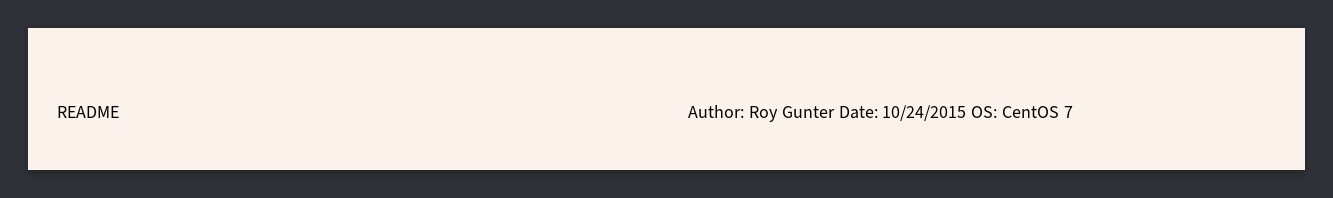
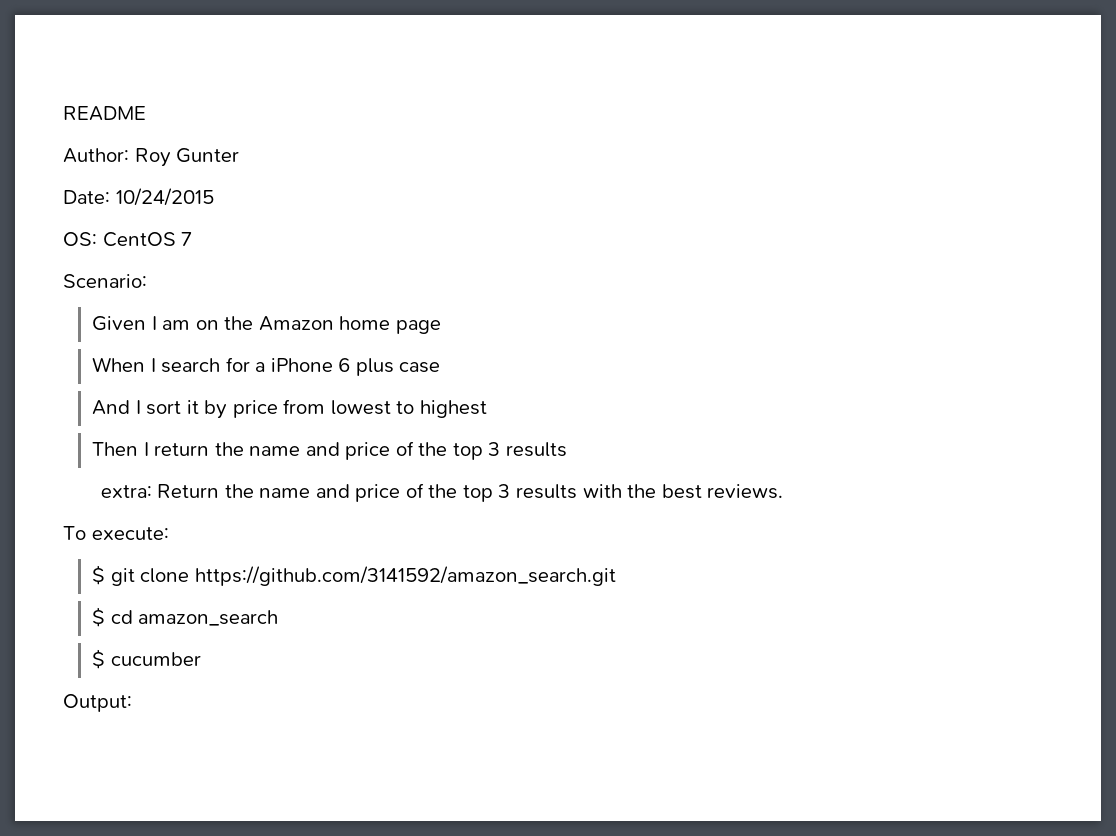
- Author: Roy Gunter Date: 10/24/2015 OS: CentOS 7
+ Author: Roy Gunter
+ Date: 10/24/2015
+ OS: CentOS 7
+ Scenario:
+ Given I am on the Amazon home page
+ When I search for a iPhone 6 plus case
+ And I sort it by price from lowest to highest
+ Then I return the name and price of the top 3 results
+ extra: Return the name and price of the top 3 results with the best reviews.
+ To execute:
+ $ git clone https://github.com/3141592/amazon_search.git
+ $ cd amazon_search
+ $ cucumber
+ Output:

